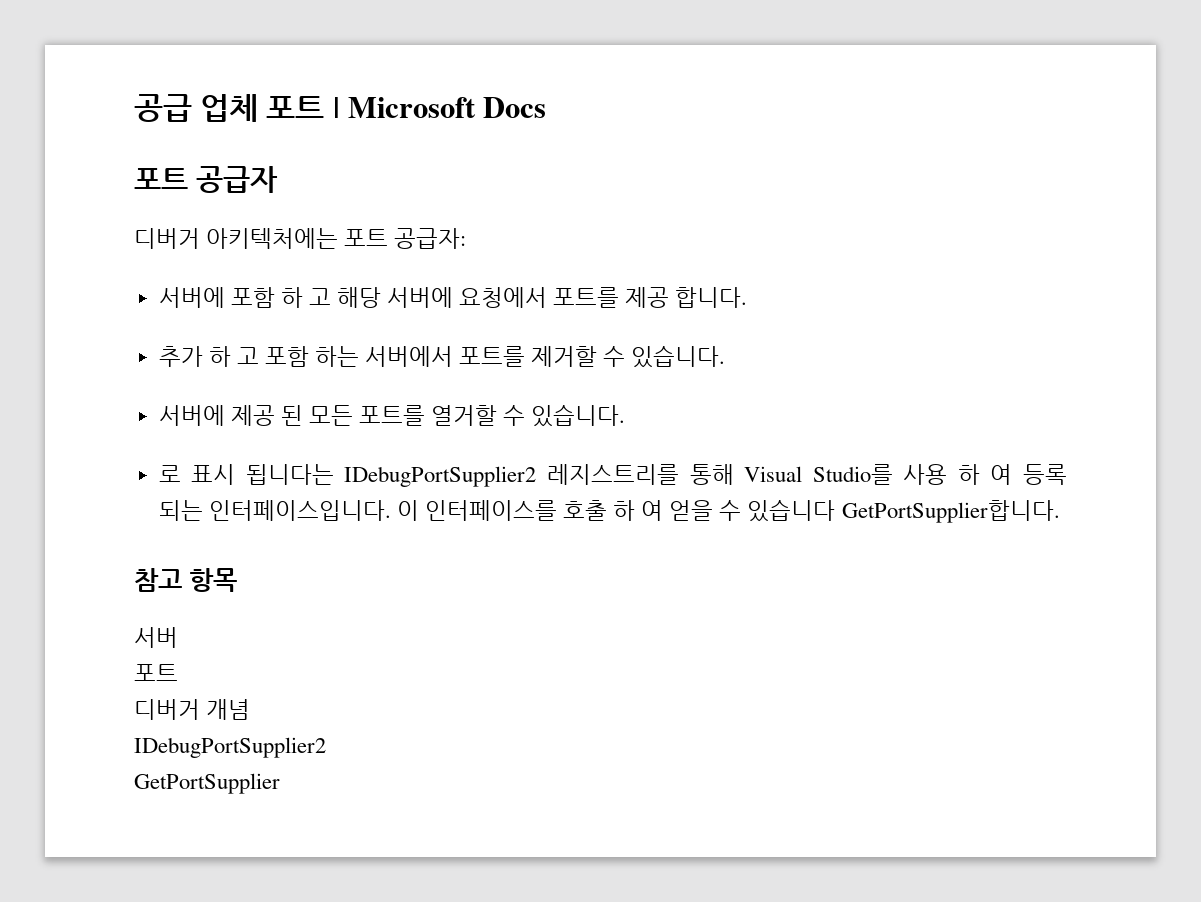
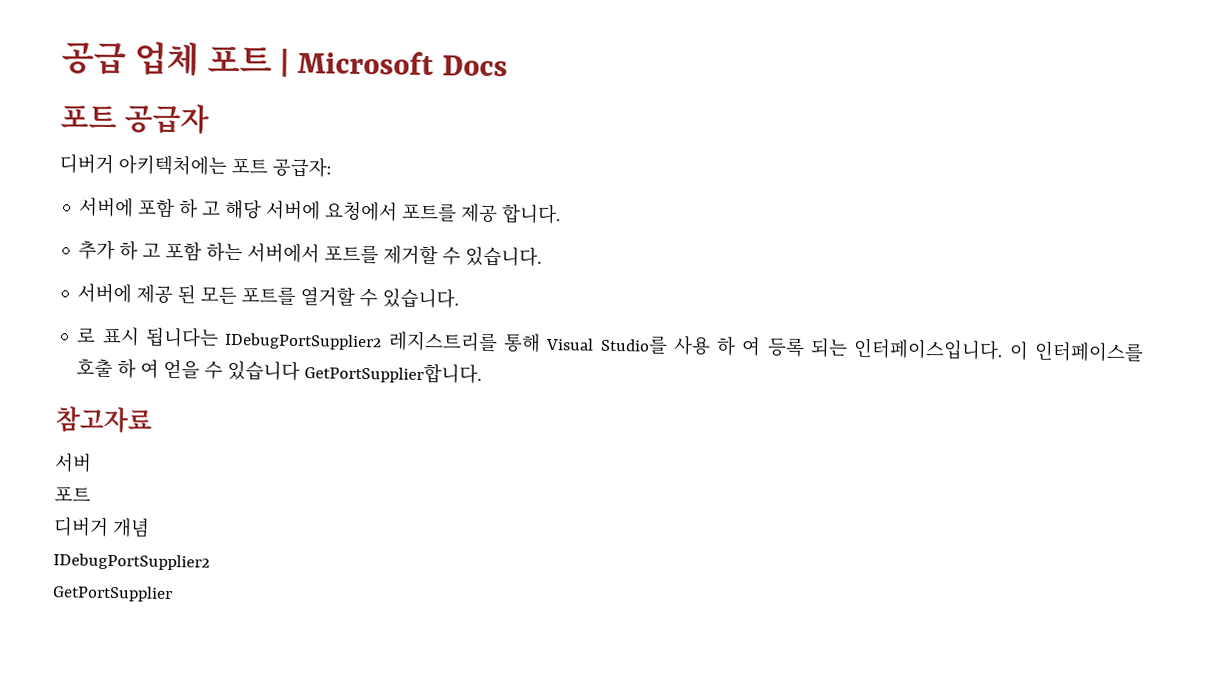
- 참고 항목
+ 참고자료

